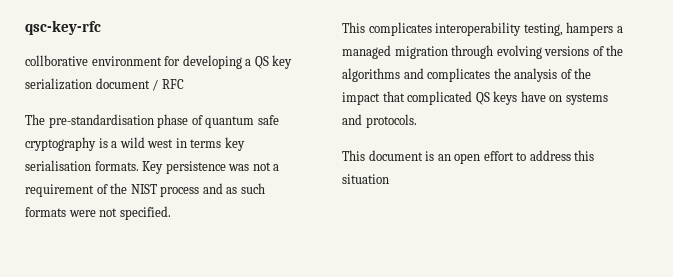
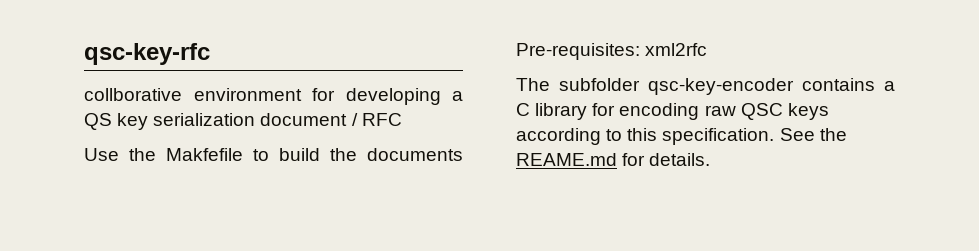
- The pre-standardisation phase of quantum safe cryptography is a wild west in terms key serialisation formats. Key persistence was not a requirement of the NIST process and as such formats were not specified.
- This complicates interoperability testing, hampers a managed migration through evolving versions of the algorithms and complicates the analysis of the impact that complicated QS keys have on systems and protocols.
- This document is an open effort to address this situation
+ Use the Makfefile to build the documents Pre-requisites: xml2rfc
+ The subfolder qsc-key-encoder contains a C library for encoding raw QSC keys according to this specification. See the REAME.md for details.

